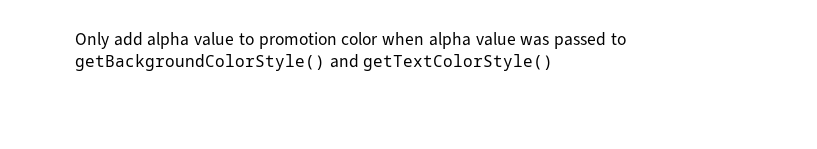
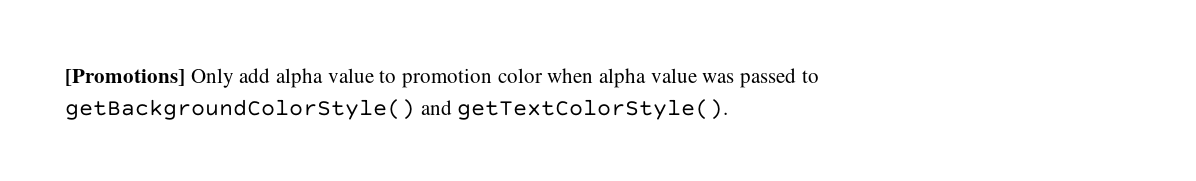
- Only add alpha value to promotion color when alpha value was passed to getBackgroundColorStyle() and getTextColorStyle()
+ [Promotions] Only add alpha value to promotion color when alpha value was passed to getBackgroundColorStyle() and getTextColorStyle().

